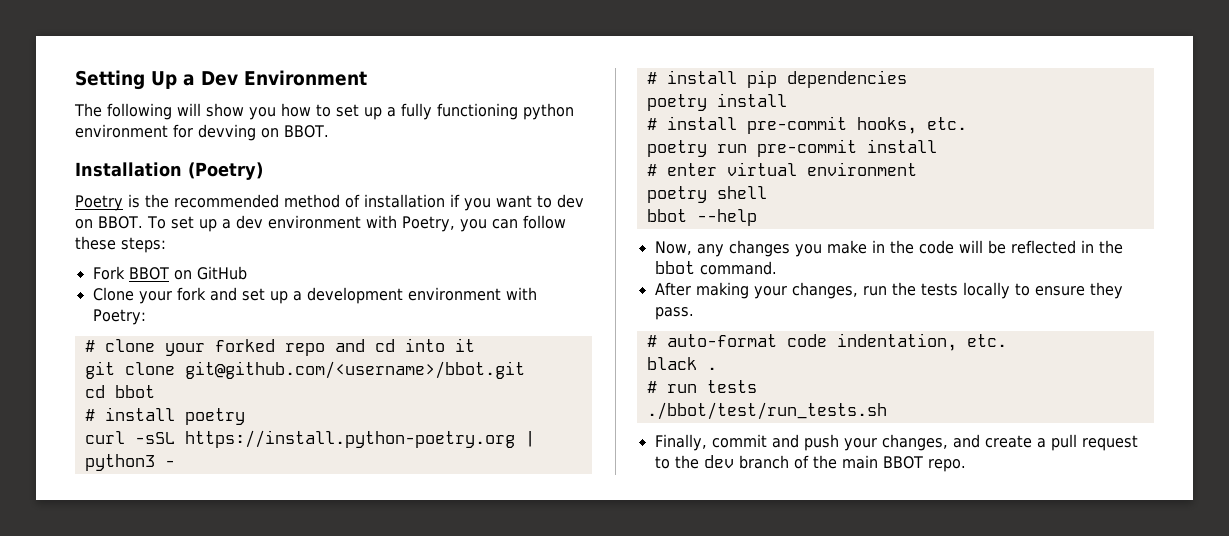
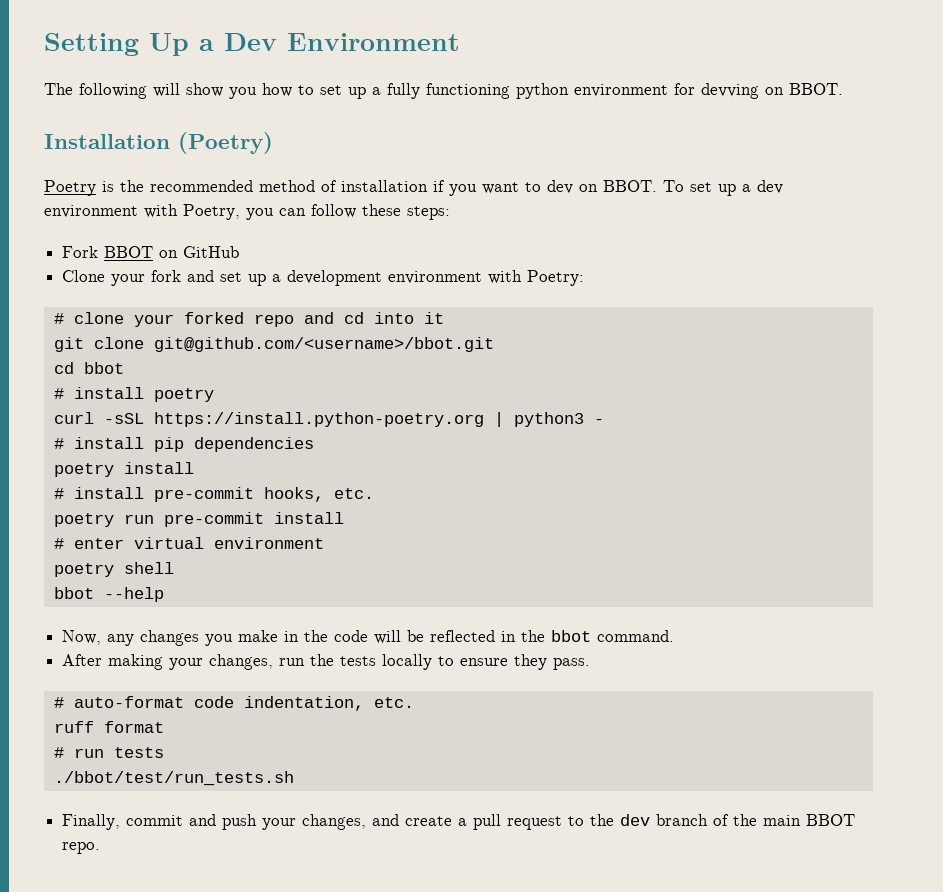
- black .
+ ruff format

